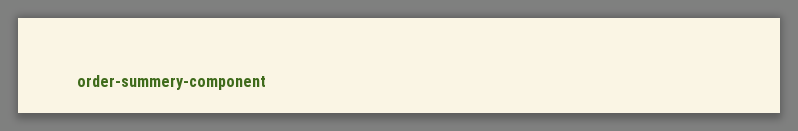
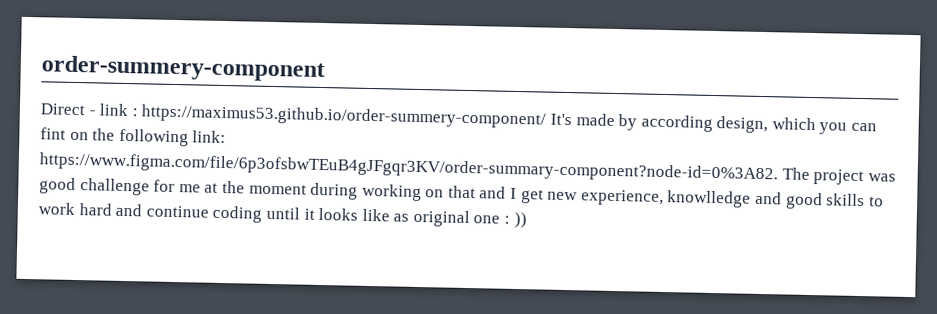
+ Direct - link : https://maximus53.github.io/order-summery-component/ It's made by according design, which you can fint on the following link: https://www.figma.com/file/6p3ofsbwTEuB4gJFgqr3KV/order-summary-component?node-id=0%3A82. The project was good challenge for me at the moment during working on that and I get new experience, knowlledge and good skills to work hard and continue coding until it looks like as original one : ))

